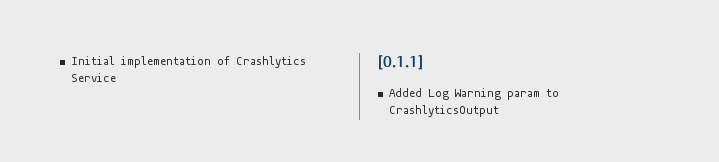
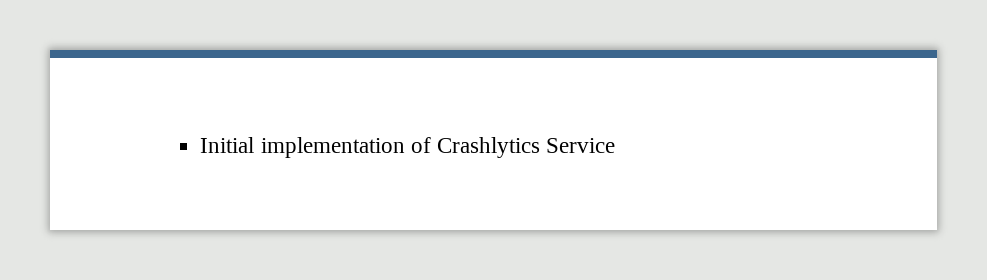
- [0.1.1]
- Added Log Warning param to CrashlyticsOutput

